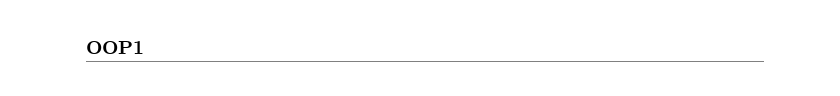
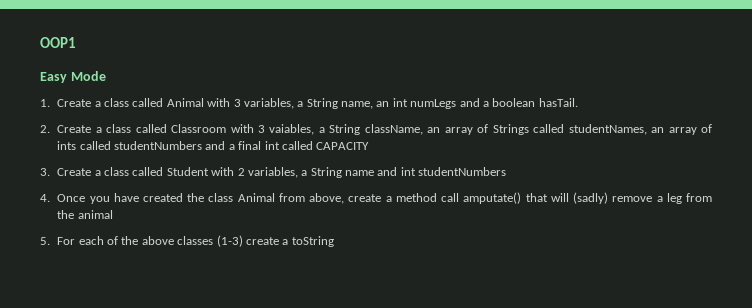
+ Easy Mode
+ 1. Create a class called Animal with 3 variables, a String name, an int numLegs and a boolean hasTail.
+ 2. Create a class called Classroom with 3 vaiables, a String className, an array of Strings called studentNames, an array of ints called studentNumbers and a final int called CAPACITY
+ 3. Create a class called Student with 2 variables, a String name and int studentNumbers
+ 4. Once you have created the class Animal from above, create a method call amputate() that will (sadly) remove a leg from the animal
+ 5. For each of the above classes (1-3) create a toString

